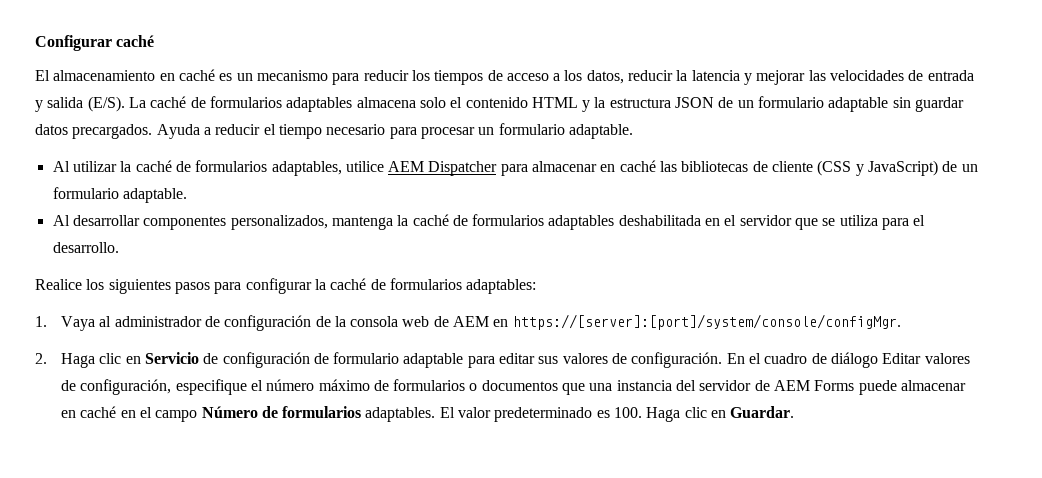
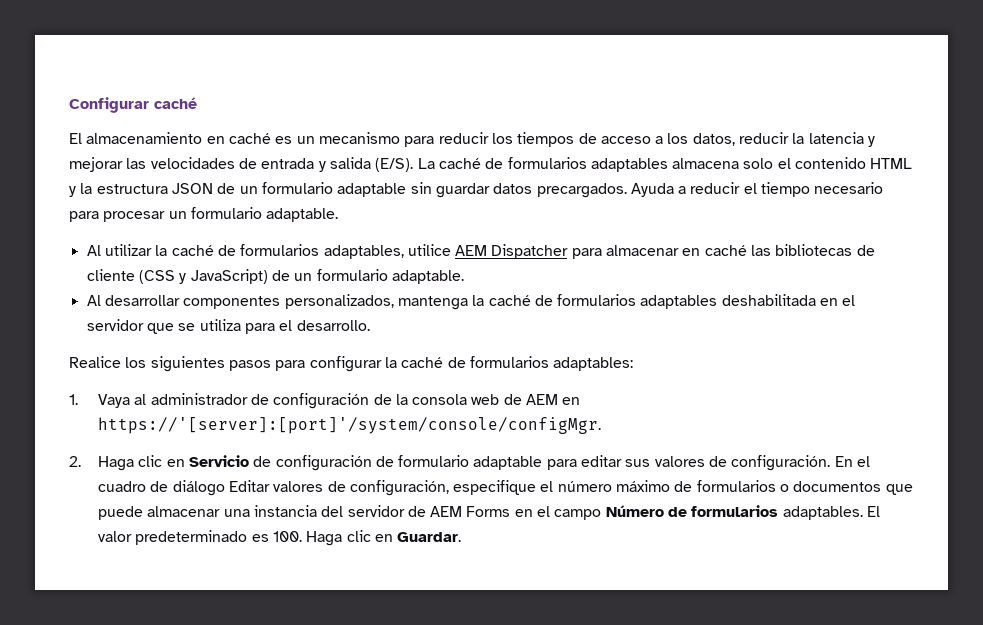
- 1. Vaya al administrador de configuración de la consola web de AEM en https://[server]:[port]/system/console/configMgr.
+ 1. Vaya al administrador de configuración de la consola web de AEM en https://'[server]:[port]'/system/console/configMgr.
- En el cuadro de diálogo Editar valores de configuración, especifique el número máximo de formularios o documentos que una instancia del servidor de AEM Forms puede almacenar en caché en el campo Número de formularios adaptables.
+ En el cuadro de diálogo Editar valores de configuración, especifique el número máximo de formularios o documentos que puede almacenar una instancia del servidor de AEM Forms en el campo Número de formularios adaptables.

